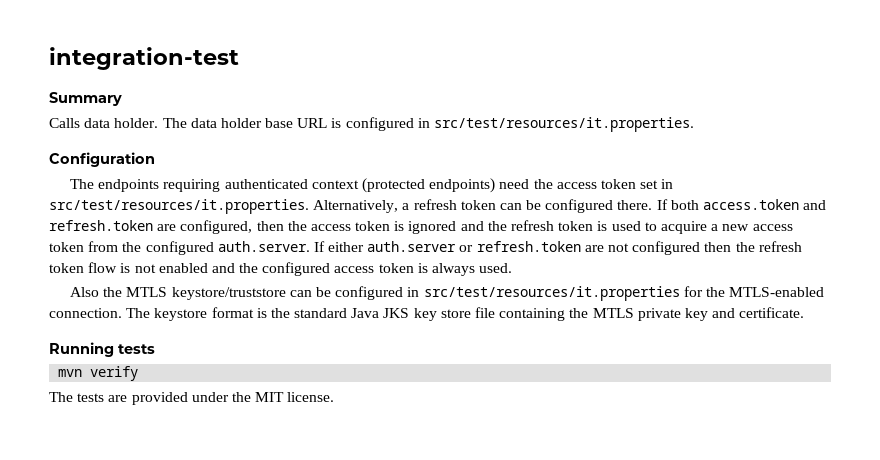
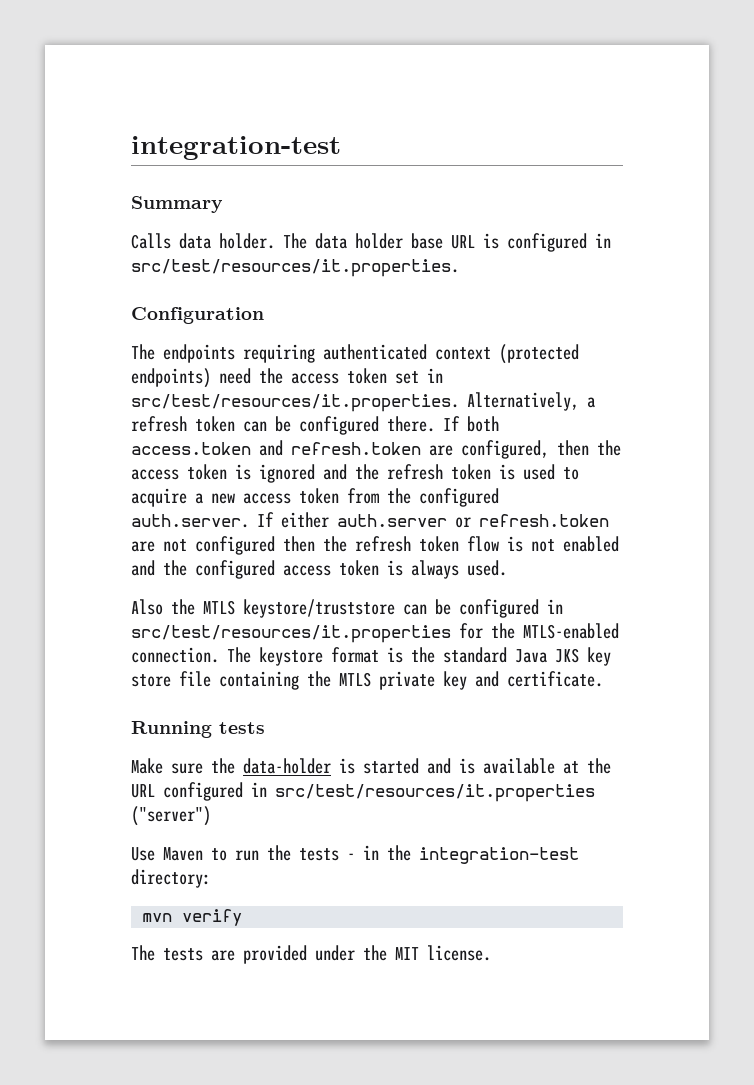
+ Make sure the data-holder is started and is available at the URL configured in src/test/resources/it.properties ("server")
+ Use Maven to run the tests - in the integration-test directory:

